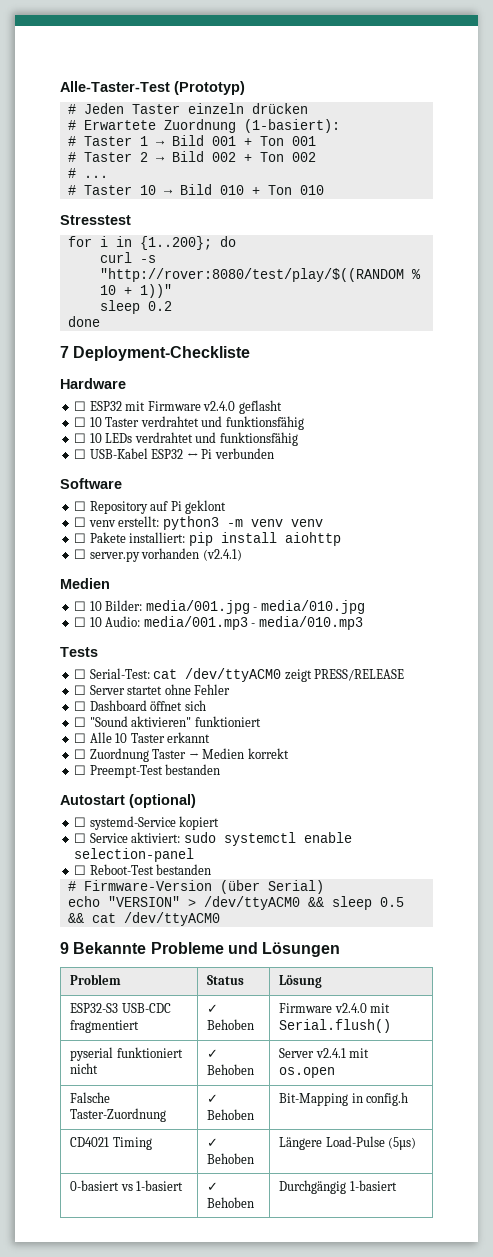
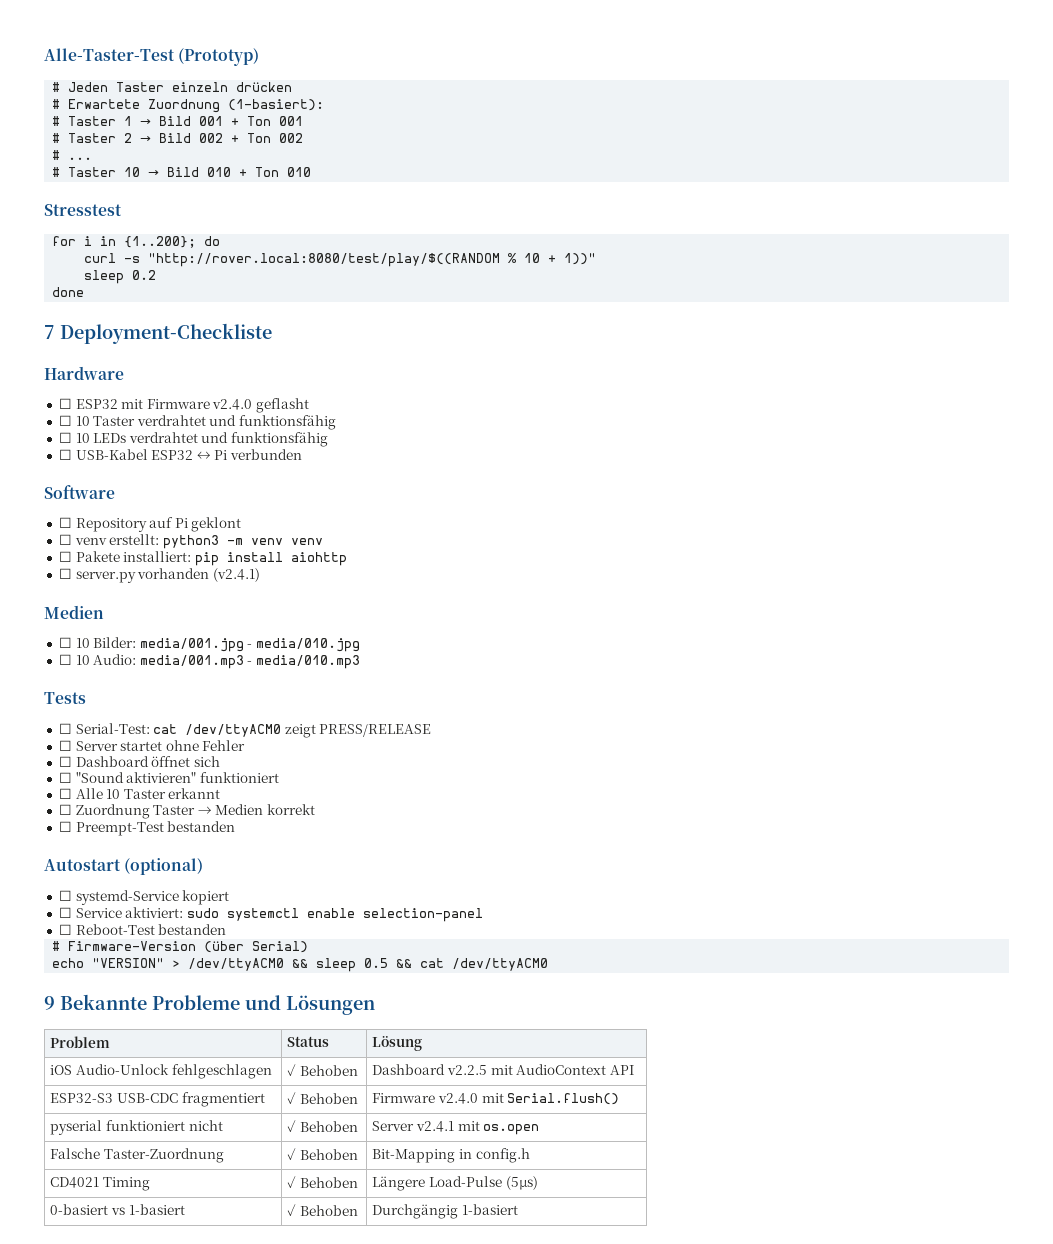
- curl -s "http://rover:8080/test/play/$((RANDOM % 10 + 1))"
+ curl -s "http://rover.local:8080/test/play/$((RANDOM % 10 + 1))"
+ iOS Audio-Unlock fehlgeschlagen | ✓ Behoben | Dashboard v2.2.5 mit AudioContext API

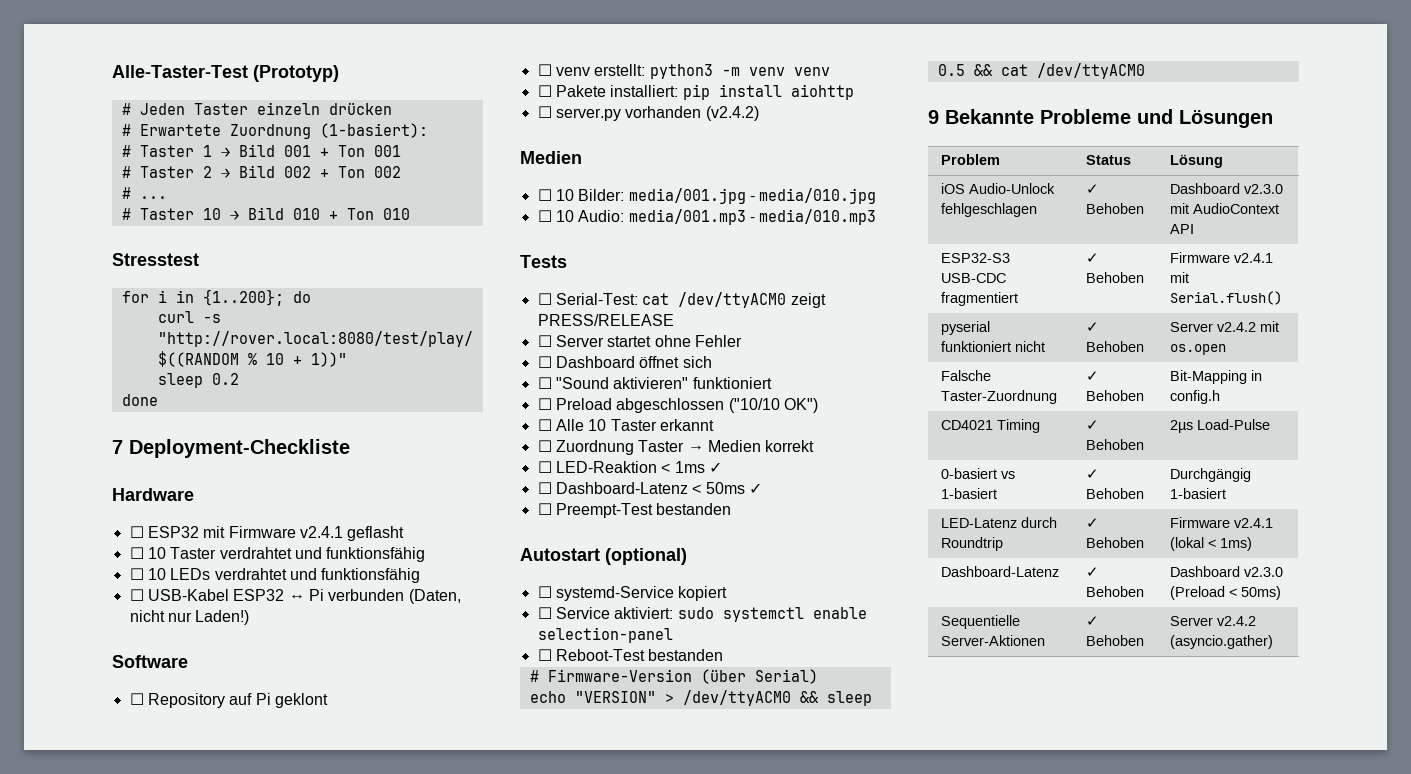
- ☐ ESP32 mit Firmware v2.4.0 geflasht
+ ☐ ESP32 mit Firmware v2.4.1 geflasht
- ☐ USB-Kabel ESP32 ↔ Pi verbunden
+ ☐ USB-Kabel ESP32 ↔ Pi verbunden (Daten, nicht nur Laden!)
- ☐ server.py vorhanden (v2.4.1)
+ ☐ server.py vorhanden (v2.4.2)
+ ☐ Preload abgeschlossen ("10/10 OK")
+ ☐ LED-Reaktion < 1ms ✓
+ ☐ Dashboard-Latenz < 50ms ✓
- iOS Audio-Unlock fehlgeschlagen | ✓ Behoben | Dashboard v2.2.5 mit AudioContext API
+ iOS Audio-Unlock fehlgeschlagen | ✓ Behoben | Dashboard v2.3.0 mit AudioContext API
- ESP32-S3 USB-CDC fragmentiert | ✓ Behoben | Firmware v2.4.0 mit Serial.flush()
+ ESP32-S3 USB-CDC fragmentiert | ✓ Behoben | Firmware v2.4.1 mit Serial.flush()
- pyserial funktioniert nicht | ✓ Behoben | Server v2.4.1 mit os.open
+ pyserial funktioniert nicht | ✓ Behoben | Server v2.4.2 mit os.open
- CD4021 Timing | ✓ Behoben | Längere Load-Pulse (5µs)
+ CD4021 Timing | ✓ Behoben | 2µs Load-Pulse
+ LED-Latenz durch Roundtrip | ✓ Behoben | Firmware v2.4.1 (lokal < 1ms)
+ Dashboard-Latenz | ✓ Behoben | Dashboard v2.3.0 (Preload < 50ms)
+ Sequentielle Server-Aktionen | ✓ Behoben | Server v2.4.2 (asyncio.gather)

